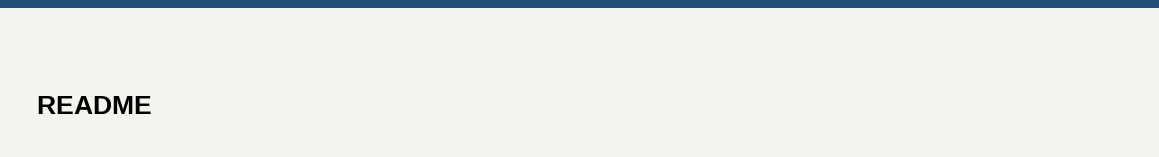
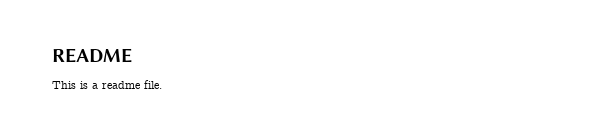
+ This is a readme file.

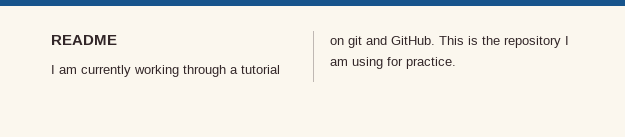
- This is a readme file.
+ I am currently working through a tutorial on git and GitHub. This is the repository I am using for practice.

